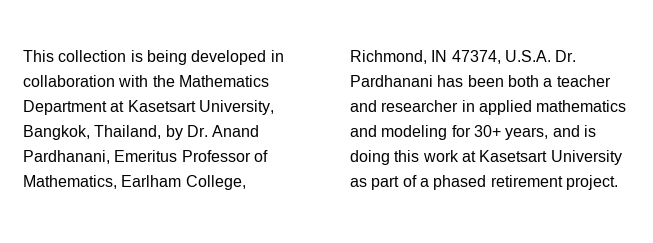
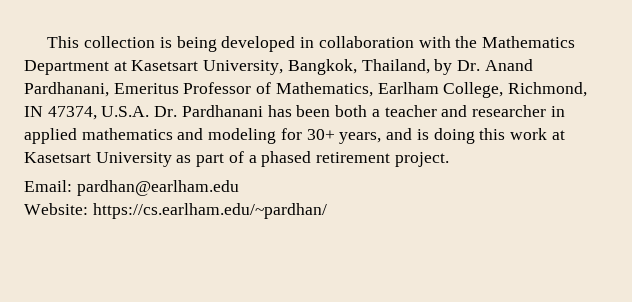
+ Email: pardhan@earlham.edu
+ Website: https://cs.earlham.edu/~pardhan/

